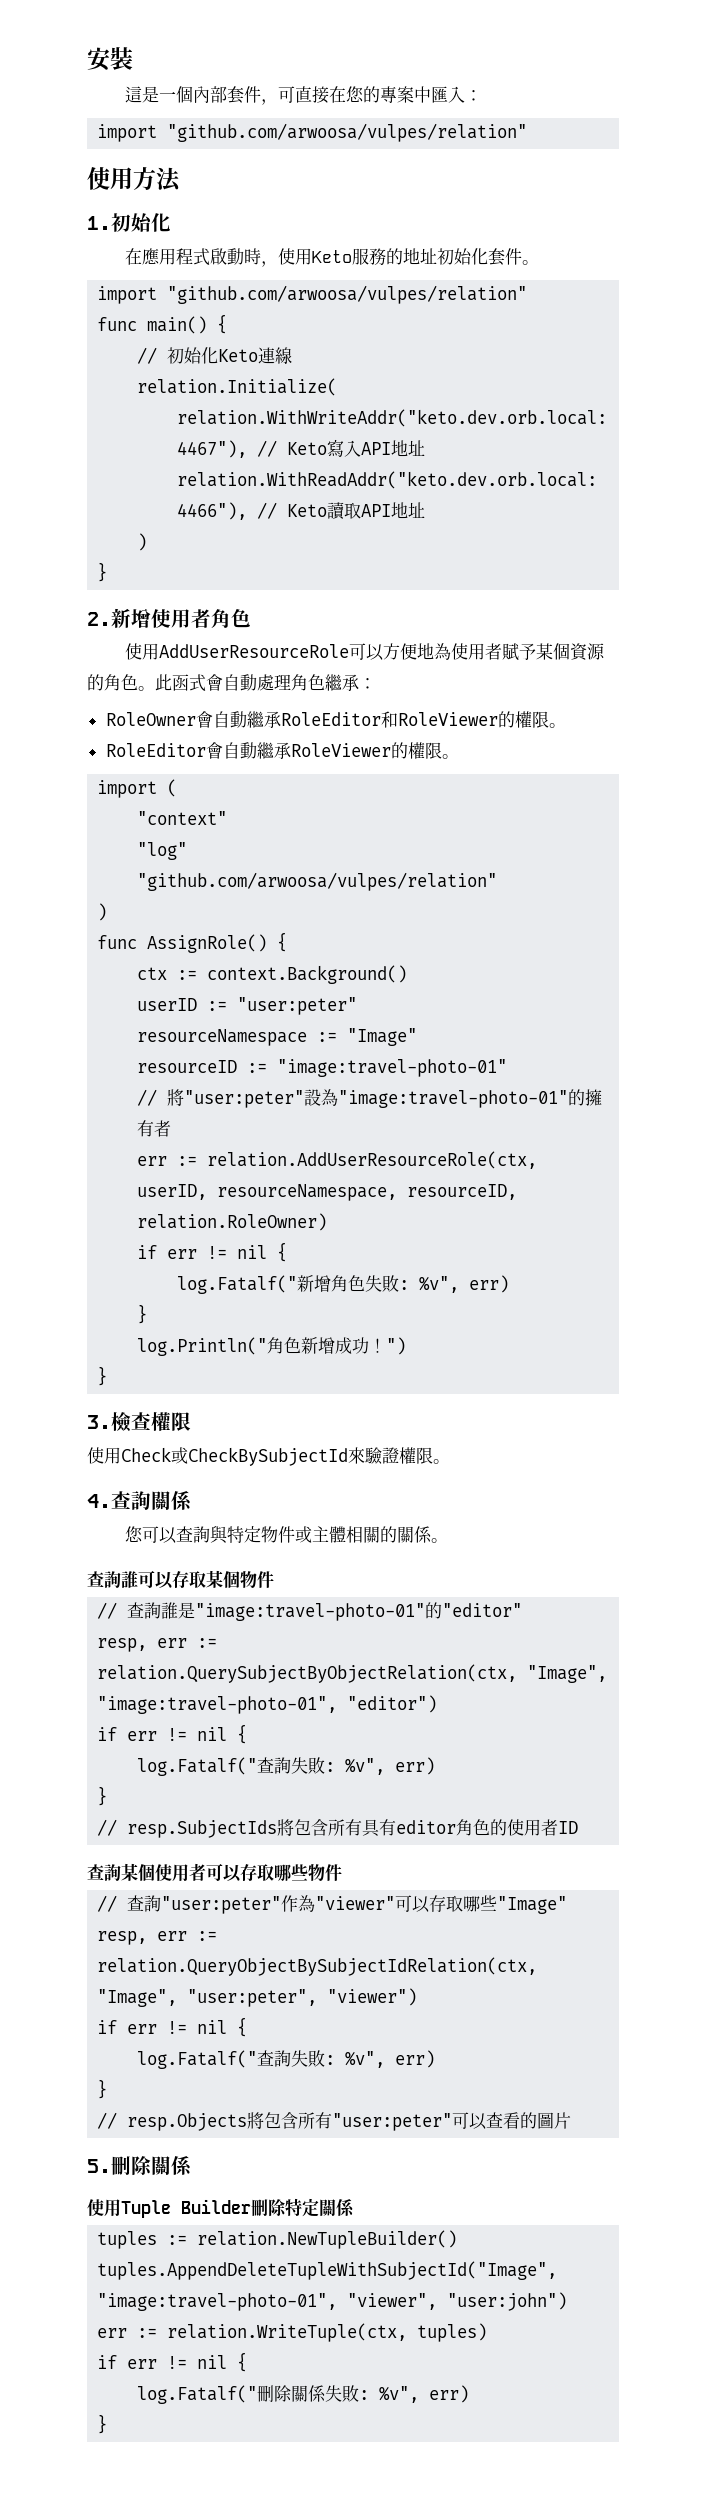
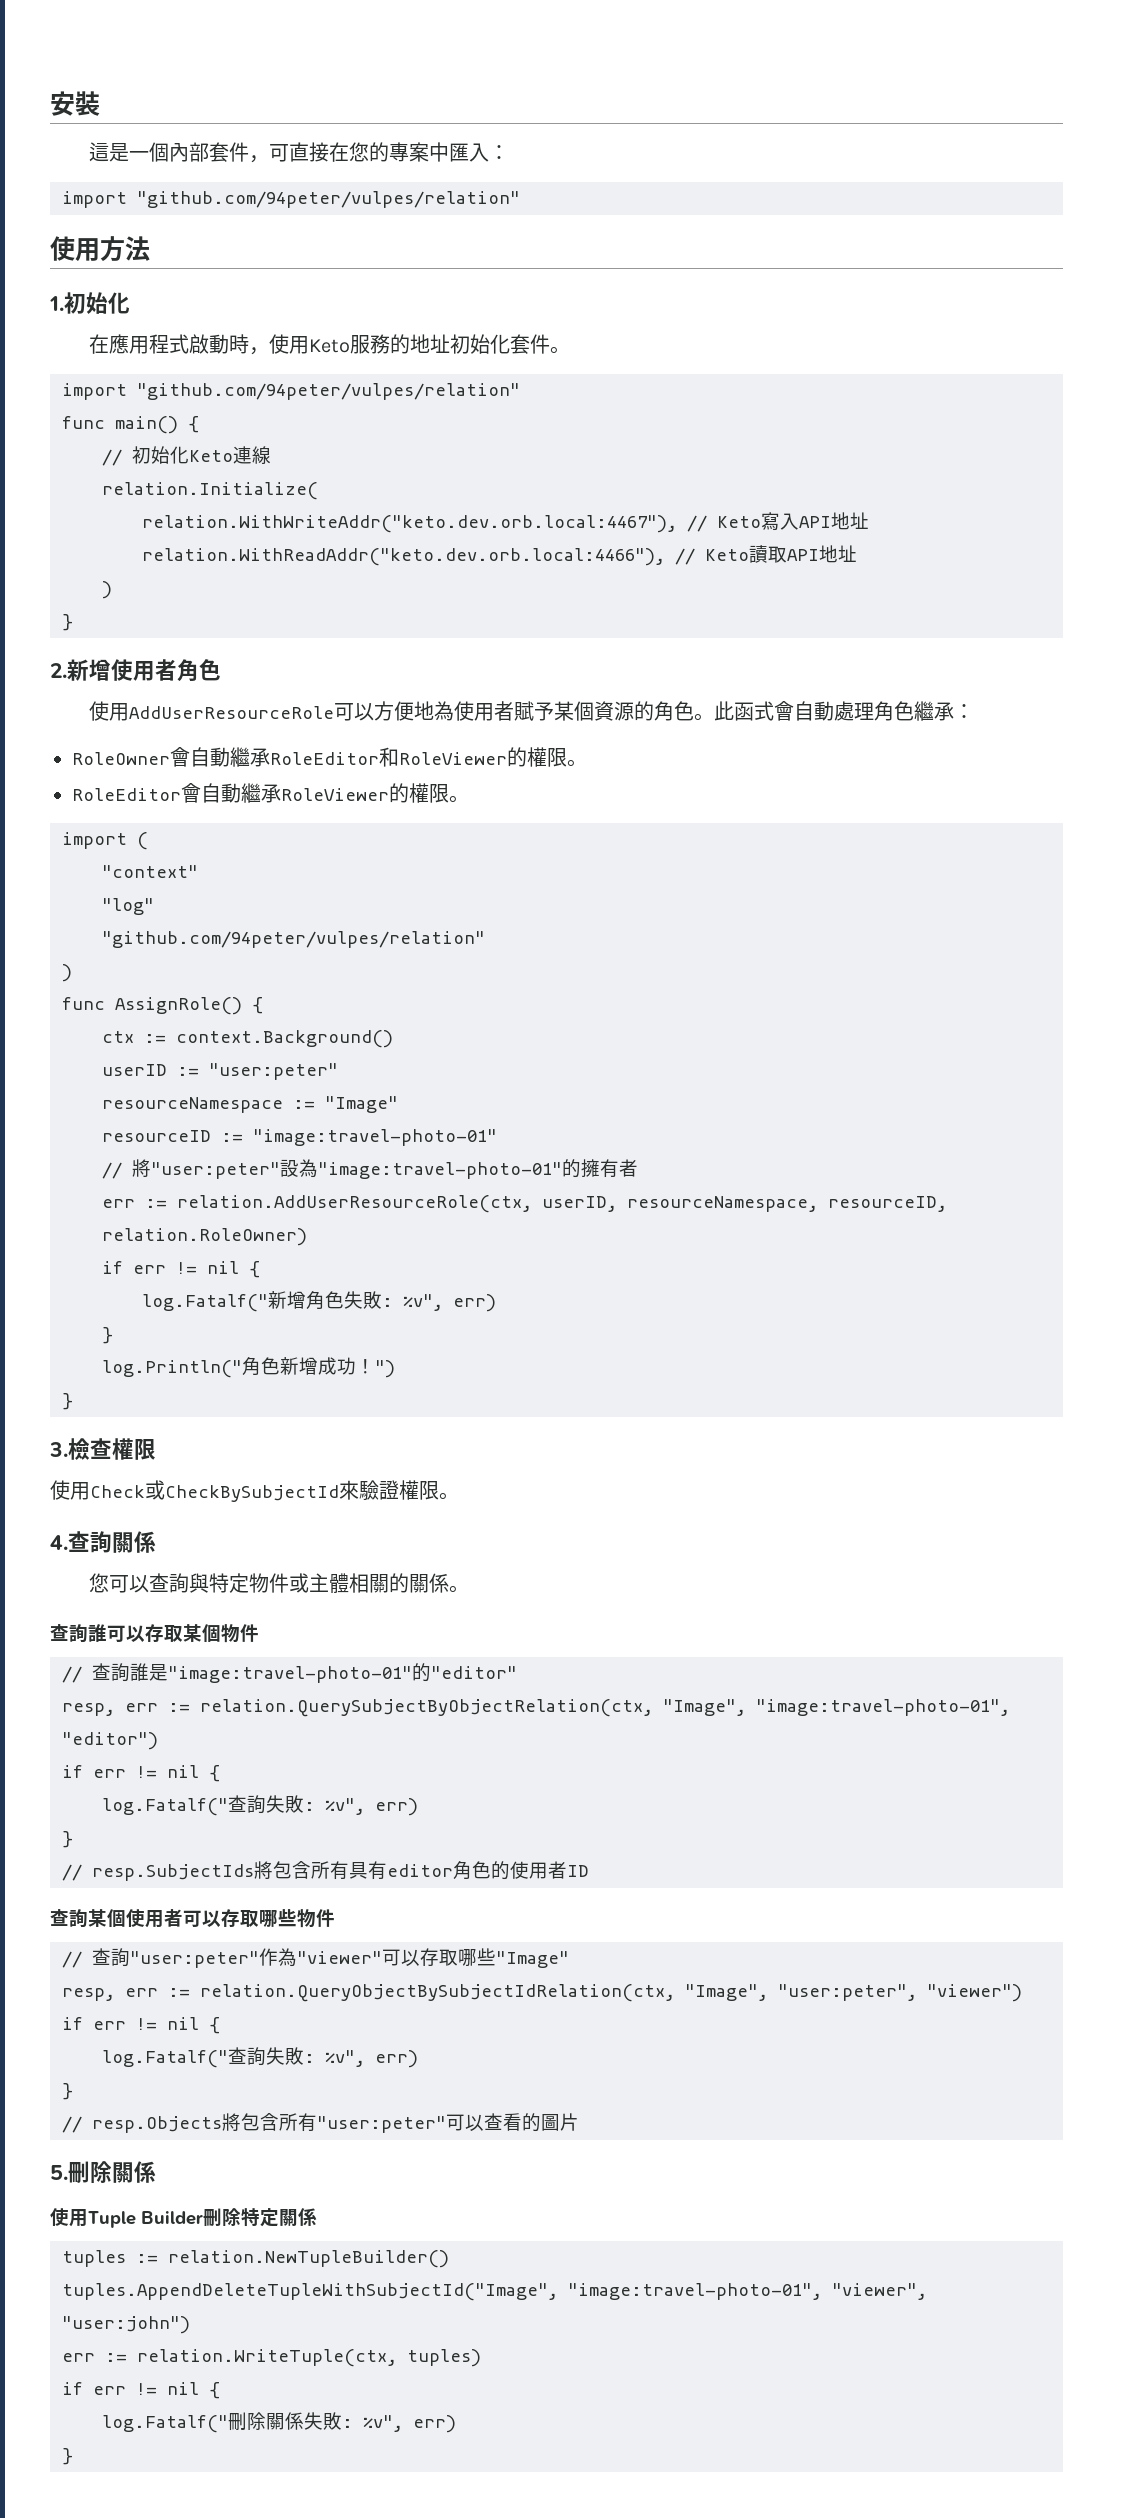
  這是一個內部套件，可直接在您的專案中匯入：
- import "github.com/arwoosa/vulpes/relation"
+ import "github.com/94peter/vulpes/relation"
  在應用程式啟動時，使用Keto服務的地址初始化套件。
- import "github.com/arwoosa/vulpes/relation"
+ import "github.com/94peter/vulpes/relation"
  "log"
- "github.com/arwoosa/vulpes/relation"
+ "github.com/94peter/vulpes/relation"

